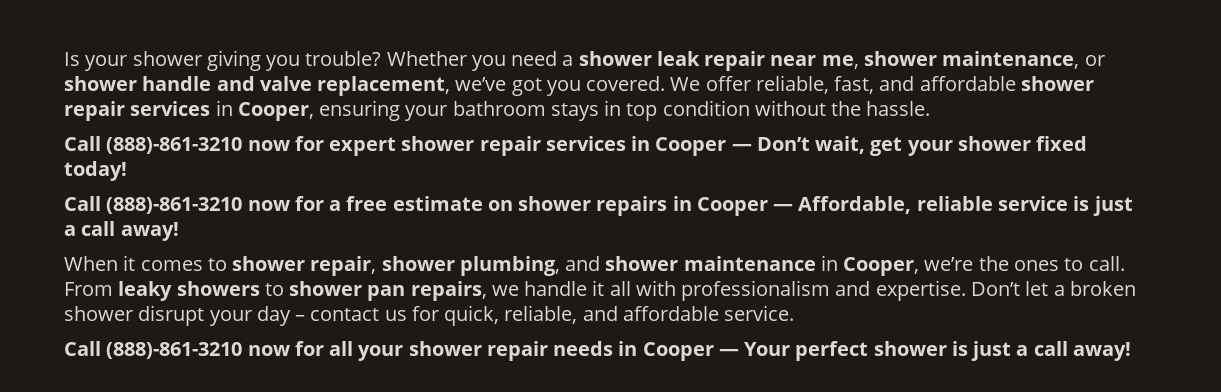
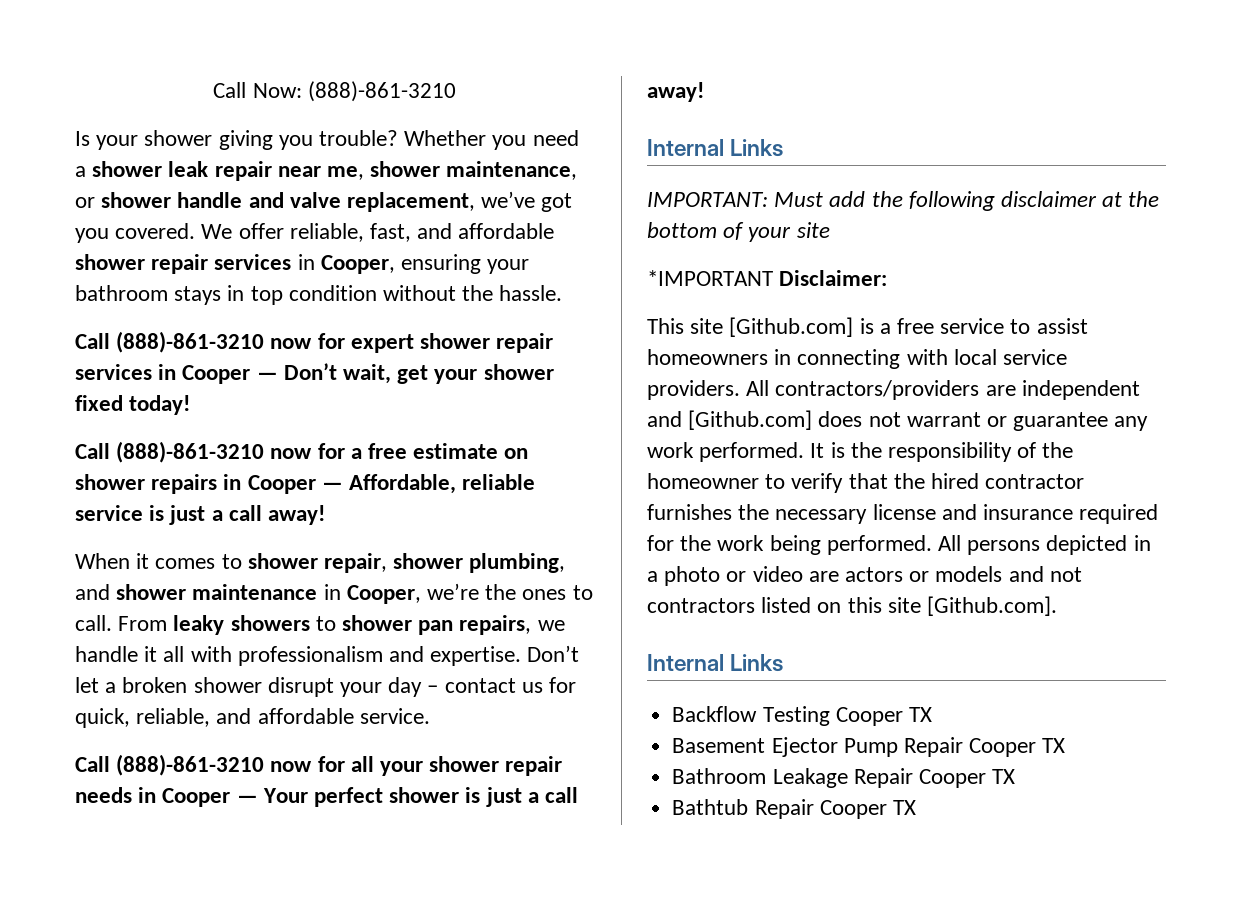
+ Call Now: (888)-861-3210
  Call (888)-861-3210 now for all your shower repair needs in Cooper — Your perfect shower is just a call away!
+ Internal Links
+ IMPORTANT: Must add the following disclaimer at the bottom of your site
+ *IMPORTANT Disclaimer:
+ This site [Github.com] is a free service to assist homeowners in connecting with local service providers. All contractors/providers are independent and [Github.com] does not warrant or guarantee any work performed. It is the responsibility of the homeowner to verify that the hired contractor furnishes the necessary license and insurance required for the work being performed. All persons depicted in a photo or video are actors or models and not contractors listed on this site [Github.com].
+ Internal Links
+ Backflow Testing Cooper TX
+ Basement Ejector Pump Repair Cooper TX
+ Bathroom Leakage Repair Cooper TX
+ Bathtub Repair Cooper TX

